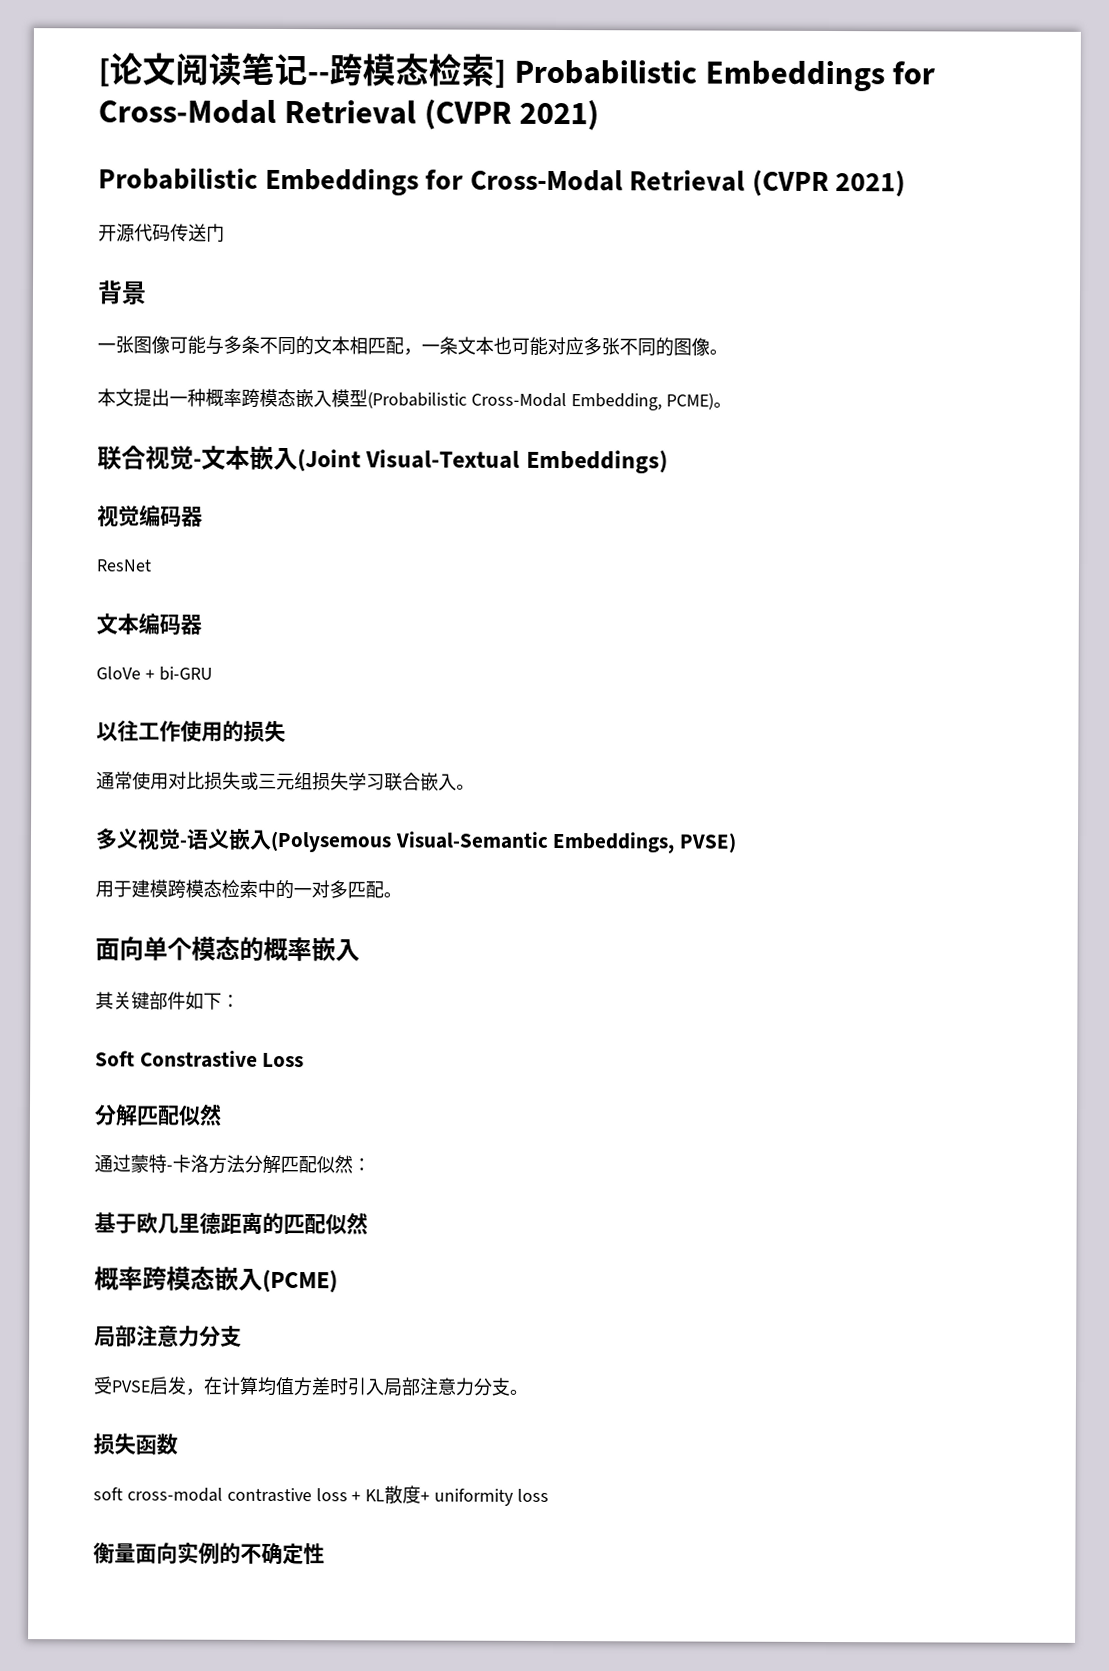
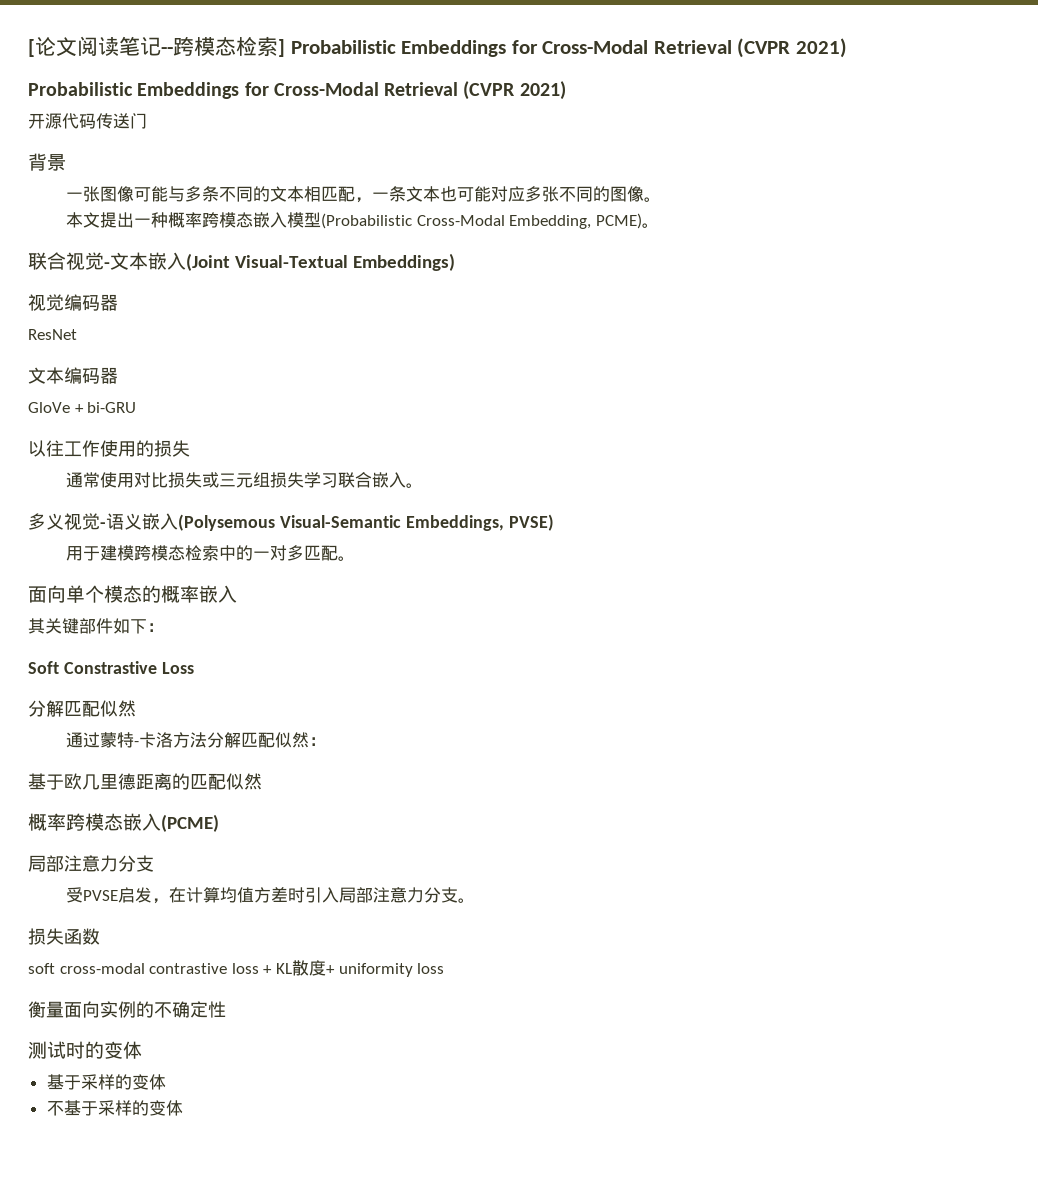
+ 测试时的变体
+ 基于采样的变体
+ 不基于采样的变体

